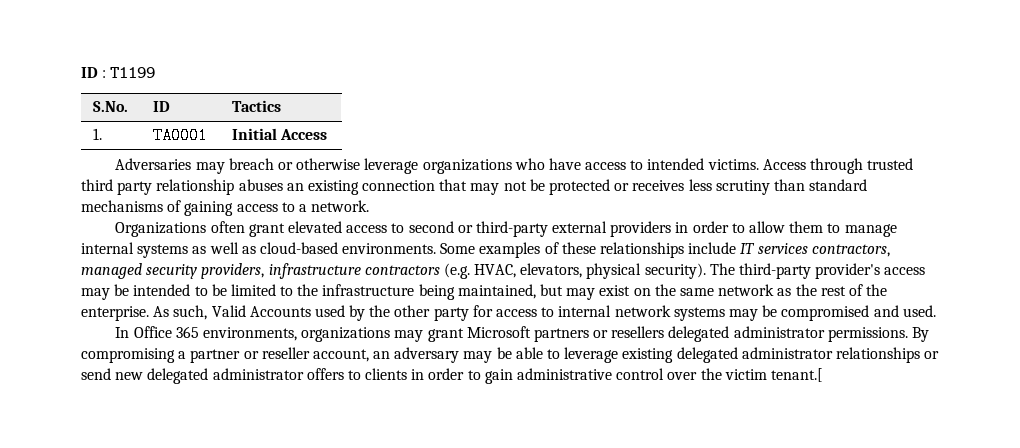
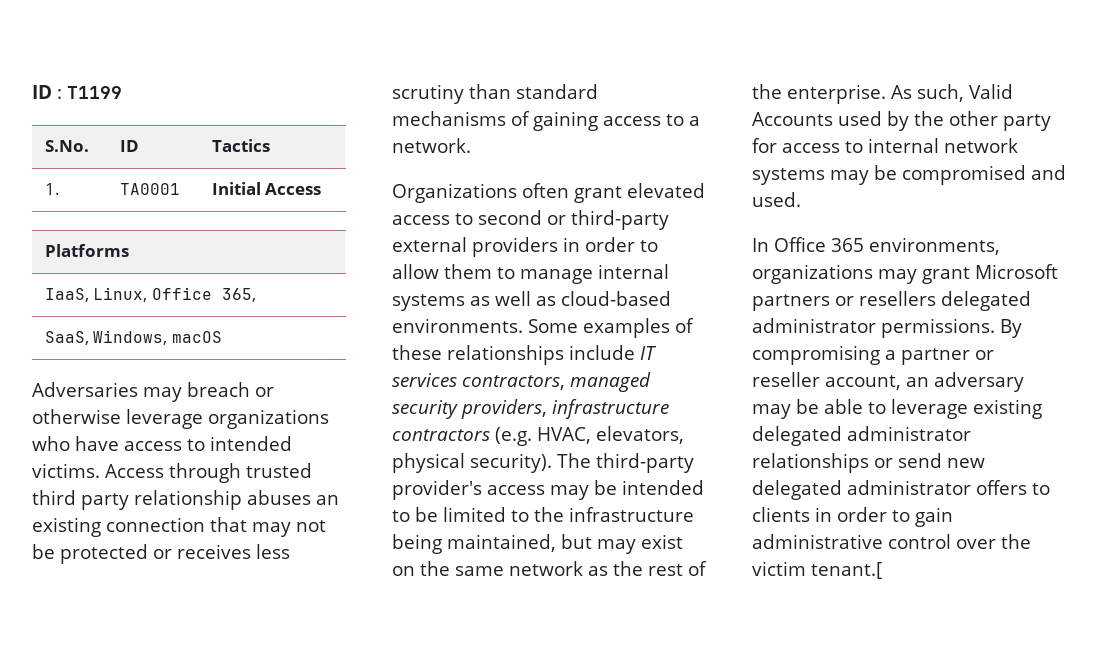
+ Platforms
+ IaaS, Linux, Office 365,
+ SaaS, Windows, macOS

